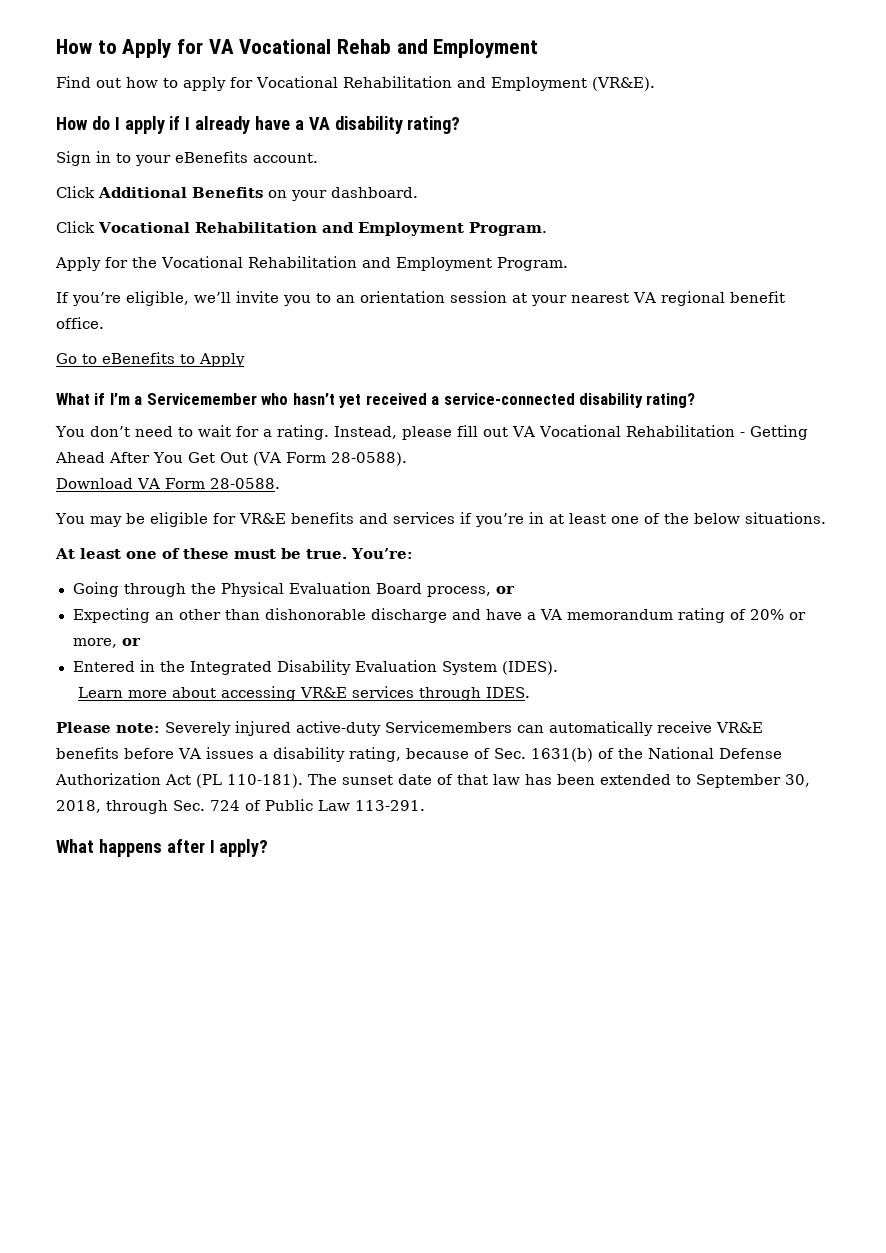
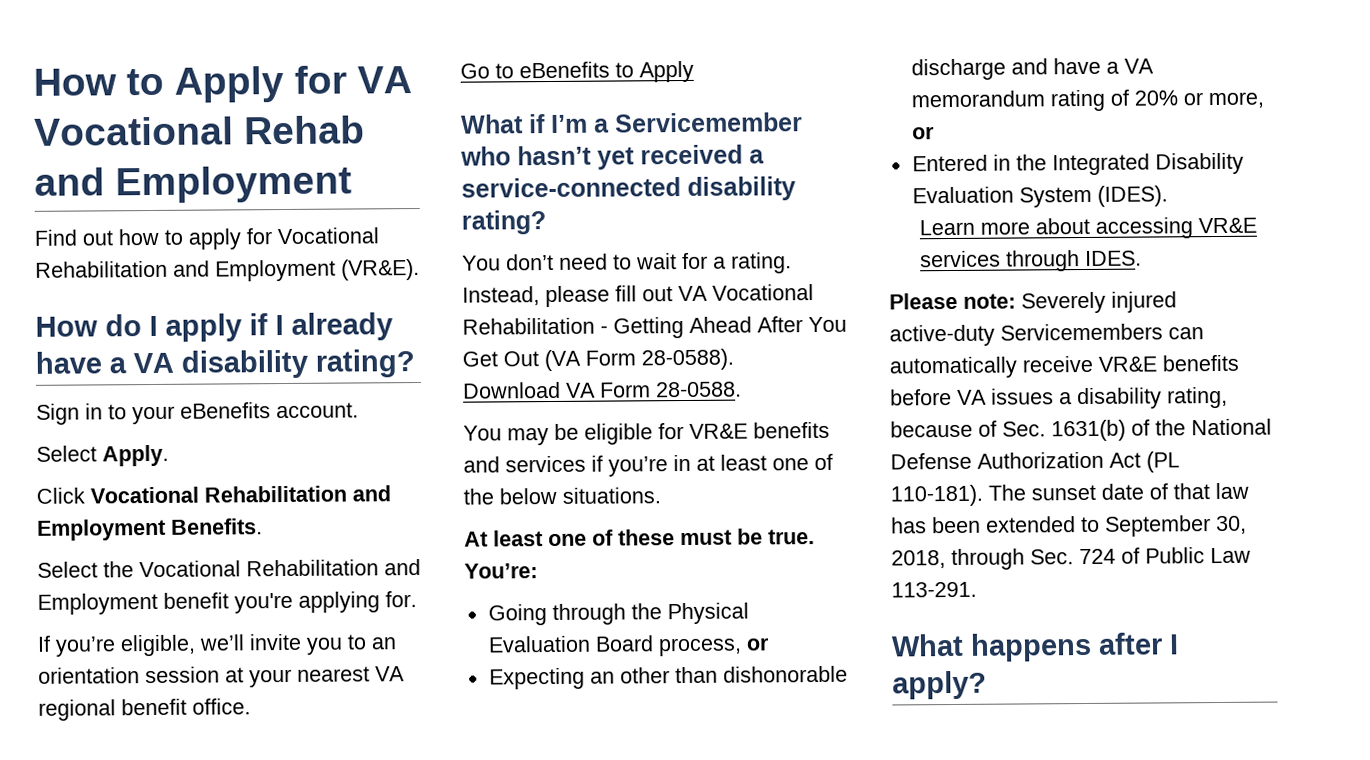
- Click Additional Benefits on your dashboard.
+ Select Apply.
- Click Vocational Rehabilitation and Employment Program.
- Apply for the Vocational Rehabilitation and Employment Program.
+ Click Vocational Rehabilitation and Employment Benefits.
+ Select the Vocational Rehabilitation and Employment benefit you're applying for.

